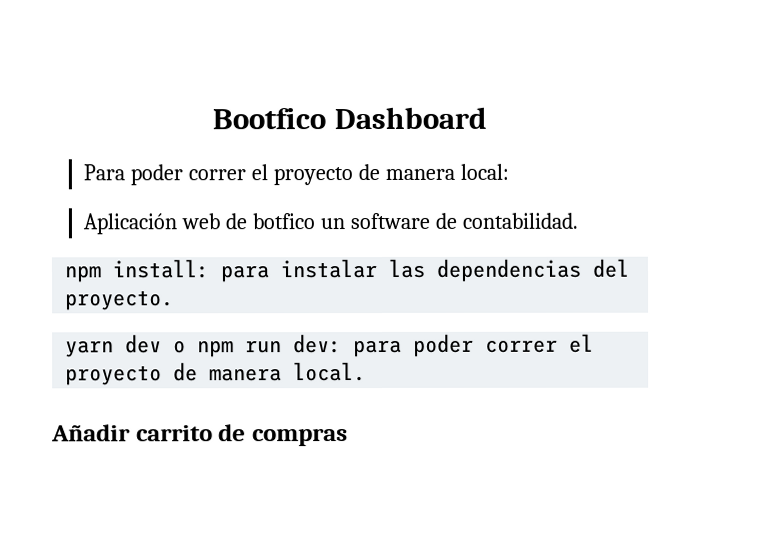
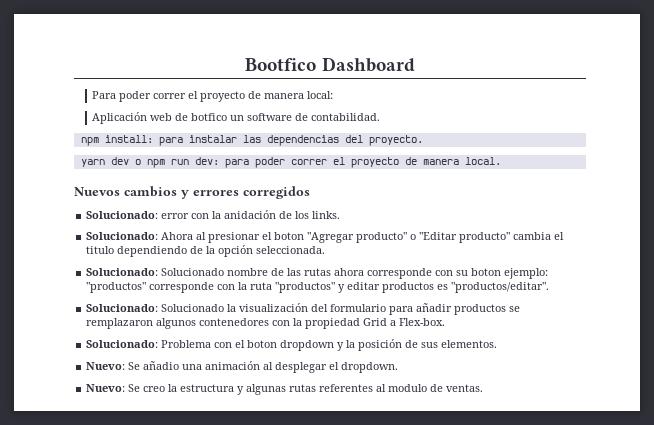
- Añadir carrito de compras
+ Nuevos cambios y errores corregidos
+ Solucionado: error con la anidación de los links.
+ Solucionado: Ahora al presionar el boton "Agregar producto" o "Editar producto" cambia el titulo dependiendo de la opción seleccionada.
+ Solucionado: Solucionado nombre de las rutas ahora corresponde con su boton ejemplo: "productos" corresponde con la ruta "productos" y editar productos es "productos/editar".
+ Solucionado: Solucionado la visualización del formulario para añadir productos se remplazaron algunos contenedores con la propiedad Grid a Flex-box.
+ Solucionado: Problema con el boton dropdown y la posición de sus elementos.
+ Nuevo: Se añadio una animación al desplegar el dropdown.
+ Nuevo: Se creo la estructura y algunas rutas referentes al modulo de ventas.

